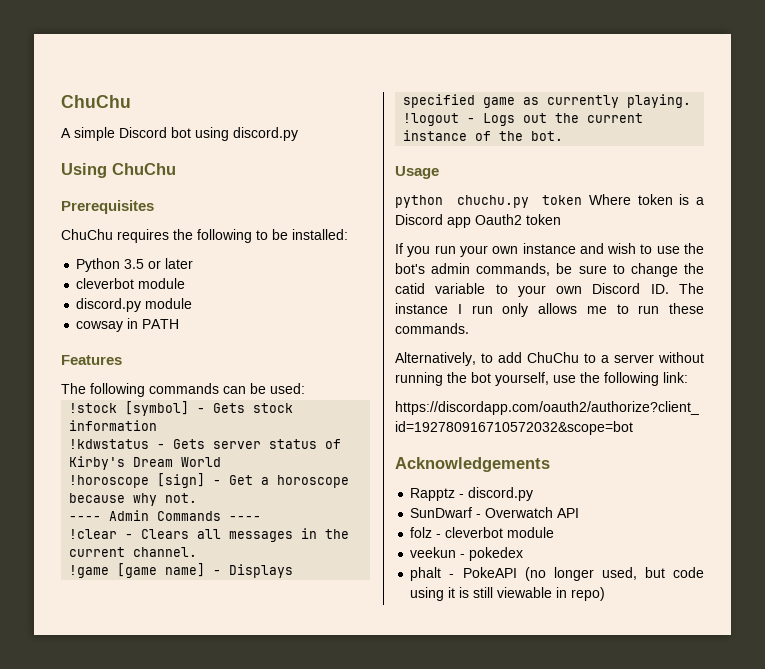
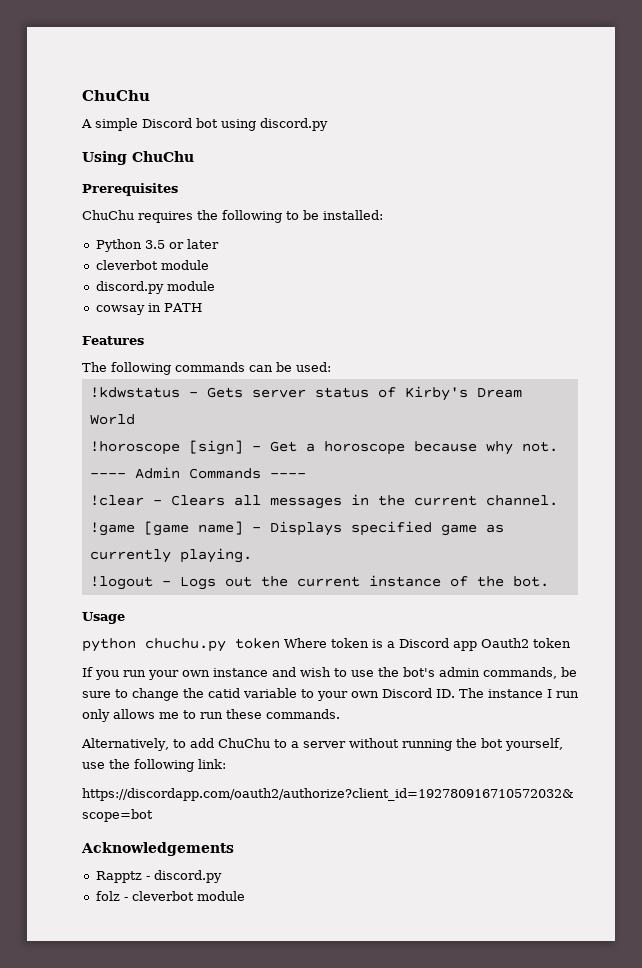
- !stock [symbol] - Gets stock information
- SunDwarf - Overwatch API
- veekun - pokedex
- phalt - PokeAPI (no longer used, but code using it is still viewable in repo)

